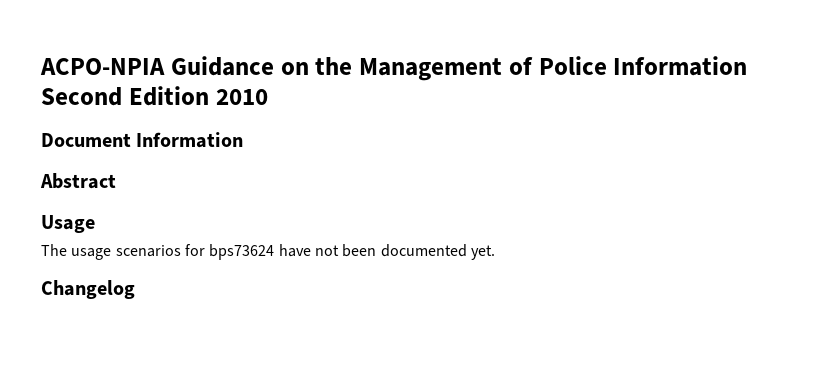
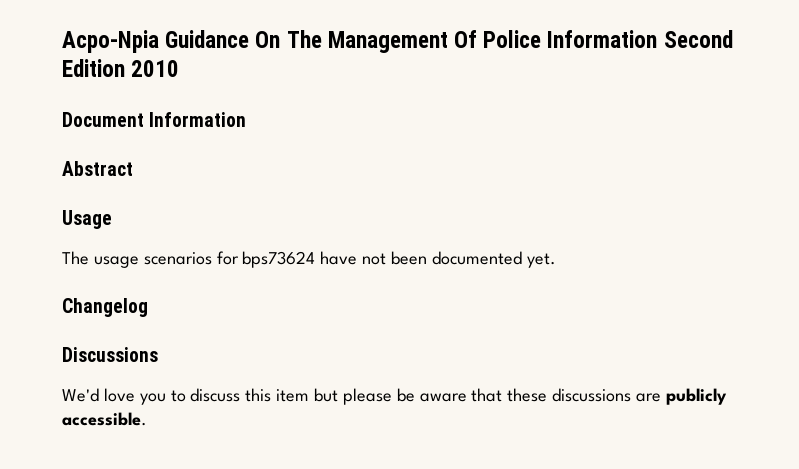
- ACPO-NPIA Guidance on the Management of Police Information Second Edition 2010
+ Acpo-Npia Guidance On The Management Of Police Information Second Edition 2010
+ Discussions
+ We'd love you to discuss this item but please be aware that these discussions are publicly accessible.

